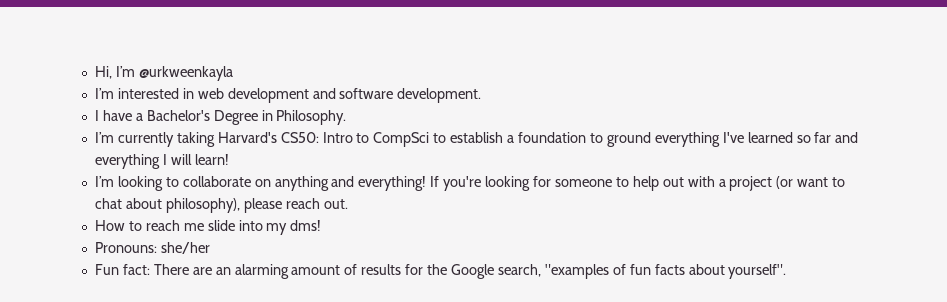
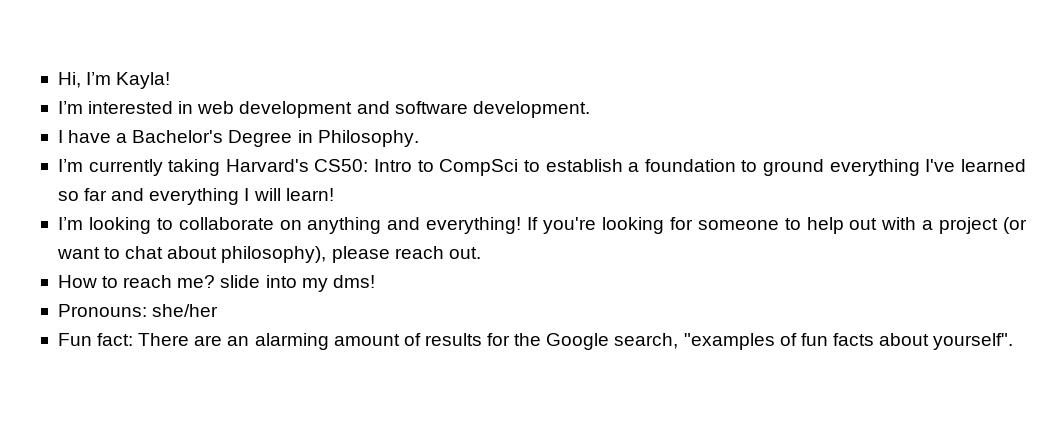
- Hi, I’m @urkweenkayla
+ Hi, I’m Kayla!
- How to reach me slide into my dms!
+ How to reach me? slide into my dms!

